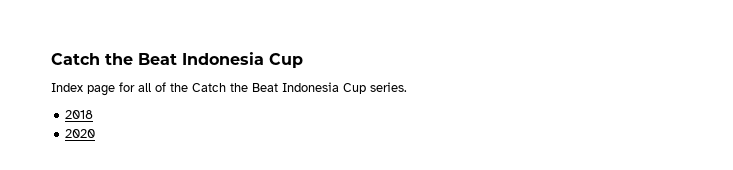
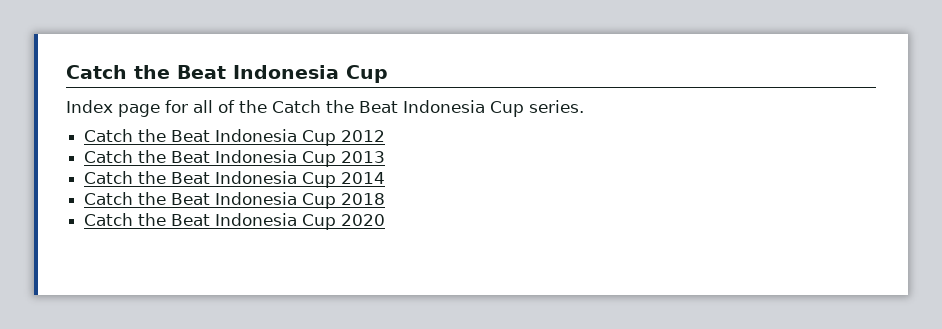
- 2018
- 2020
+ Catch the Beat Indonesia Cup 2012
+ Catch the Beat Indonesia Cup 2013
+ Catch the Beat Indonesia Cup 2014
+ Catch the Beat Indonesia Cup 2018
+ Catch the Beat Indonesia Cup 2020

